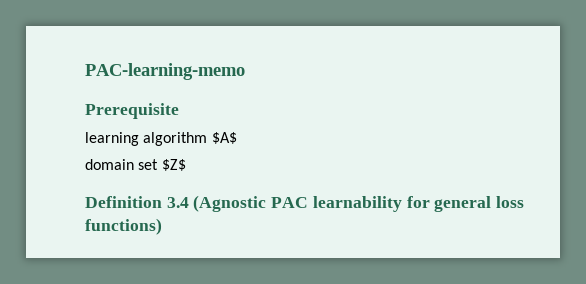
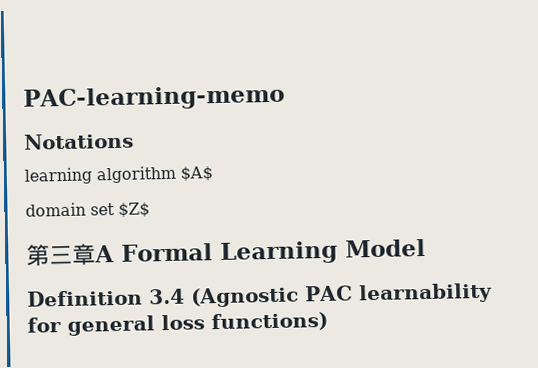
- Prerequisite
+ Notations
+ 第三章A Formal Learning Model

